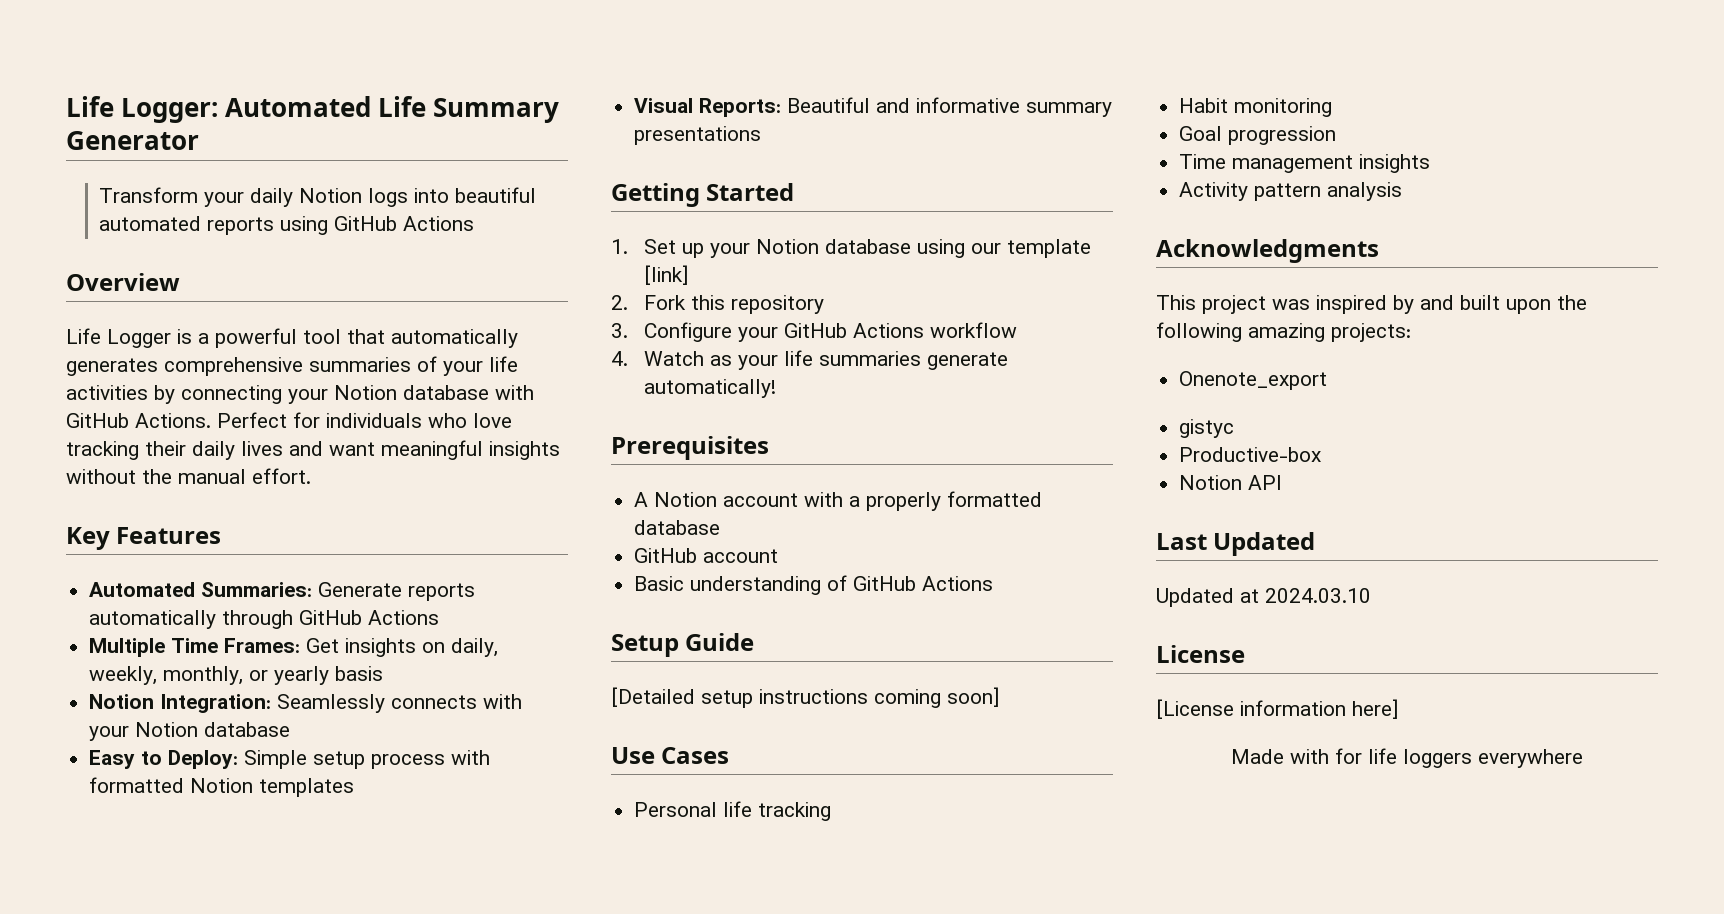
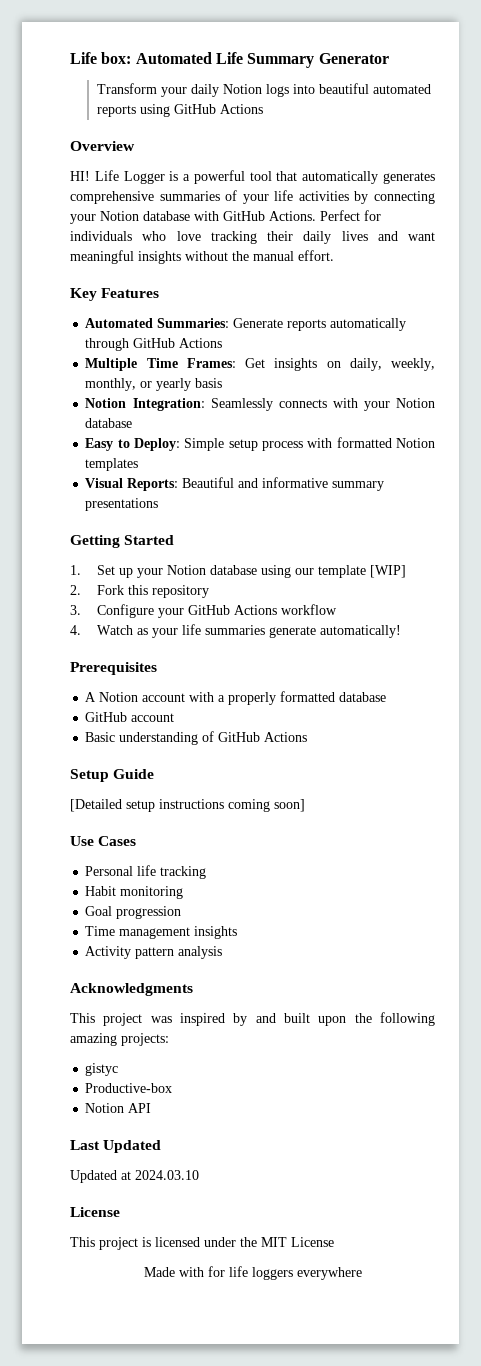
- Life Logger: Automated Life Summary Generator
+ Life box: Automated Life Summary Generator
+ HI!
- 1. Set up your Notion database using our template [link]
+ 1. Set up your Notion database using our template [WIP]
- Onenote_export
- [License information here]
+ This project is licensed under the MIT License

